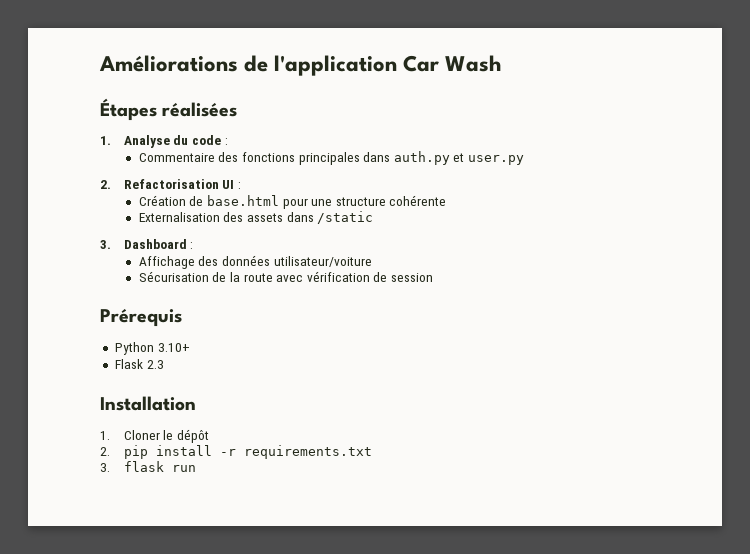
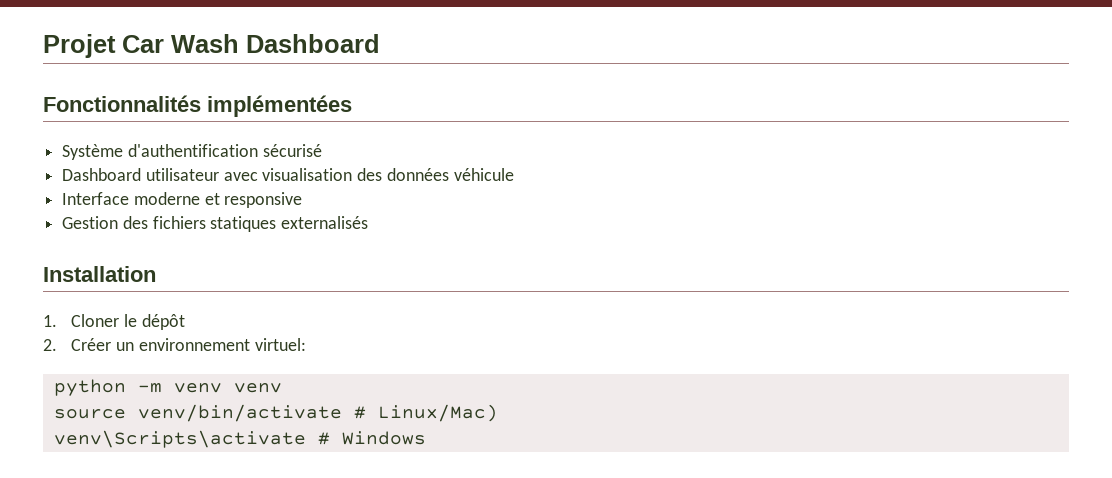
- Améliorations de l'application Car Wash
- Étapes réalisées
- 1. Analyse du code :
- Commentaire des fonctions principales dans auth.py et user.py
- 2. Refactorisation UI :
- Création de base.html pour une structure cohérente
- Externalisation des assets dans /static
- 3. Dashboard :
- Affichage des données utilisateur/voiture
- Sécurisation de la route avec vérification de session
- Prérequis
- Python 3.10+
- Flask 2.3
+ Projet Car Wash Dashboard
+ Fonctionnalités implémentées
+ Système d'authentification sécurisé
+ Dashboard utilisateur avec visualisation des données véhicule
+ Interface moderne et responsive
+ Gestion des fichiers statiques externalisés
- 2. pip install -r requirements.txt
- 3. flask run
+ 2. Créer un environnement virtuel:
+ python -m venv venv
+ source venv/bin/activate # Linux/Mac)
+ venv\Scripts\activate # Windows

